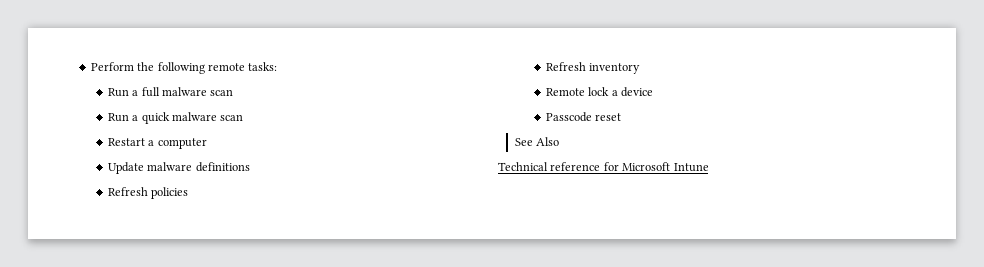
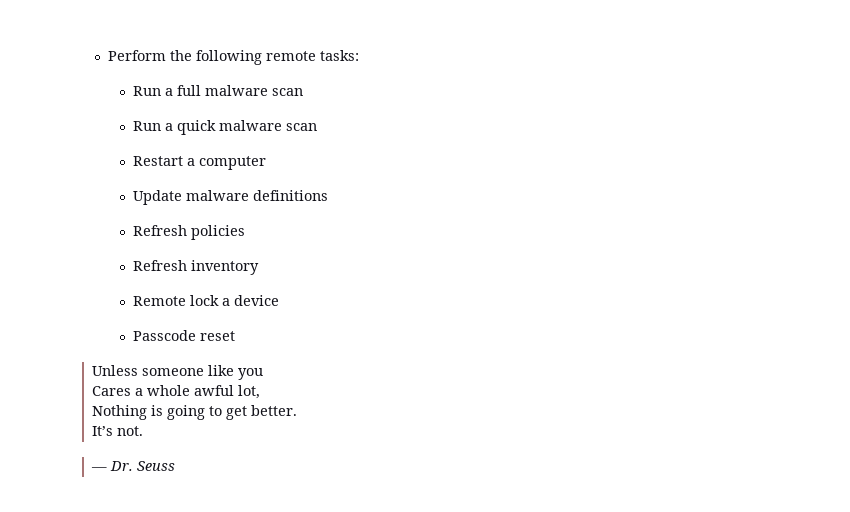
- See Also
- Technical reference for Microsoft Intune
+ Unless someone like you
+ Cares a whole awful lot,
+ Nothing is going to get better.
+ It’s not.
+ — Dr. Seuss

